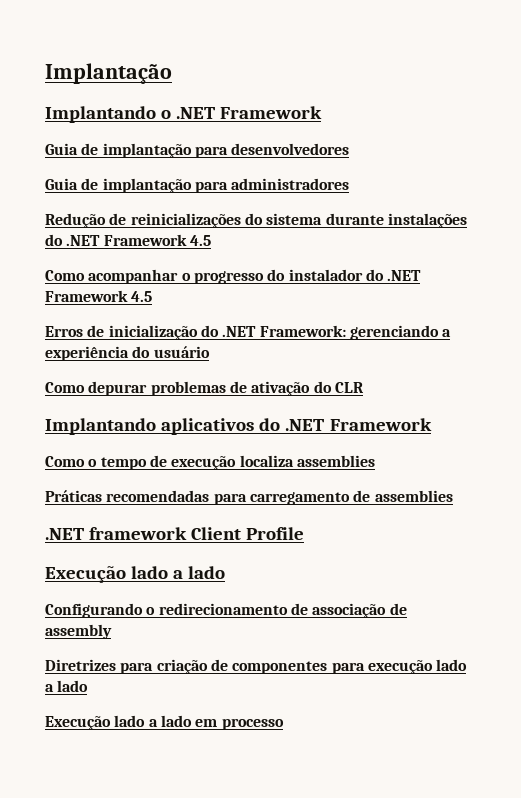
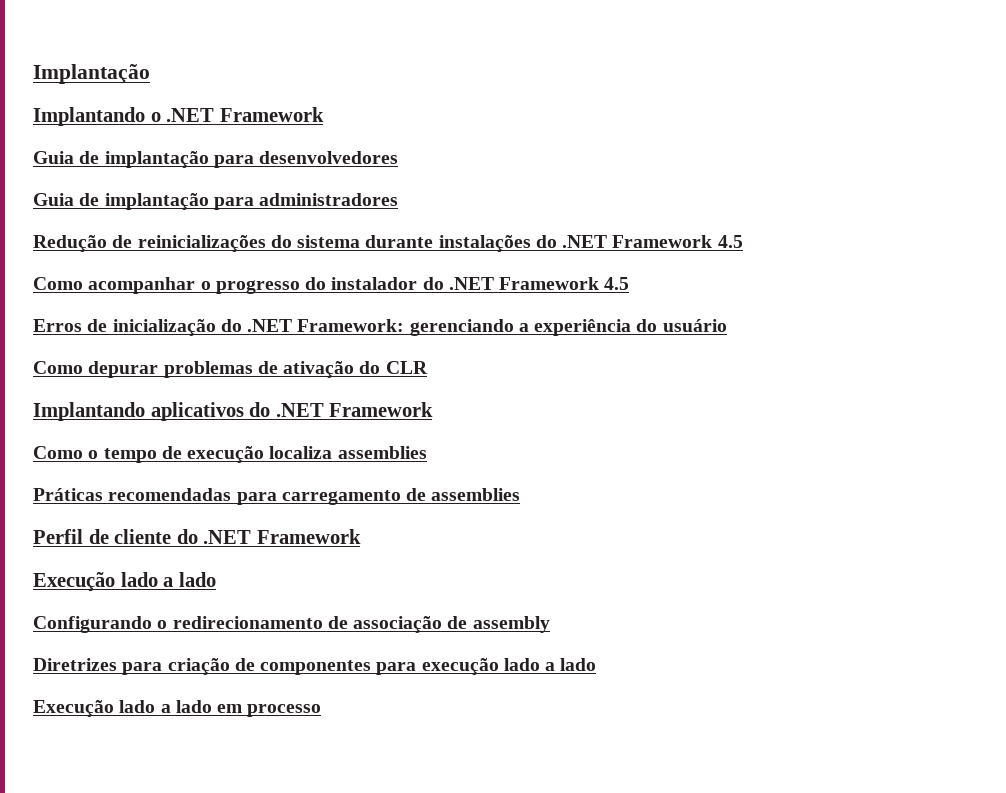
- .NET framework Client Profile
+ Perfil de cliente do .NET Framework

